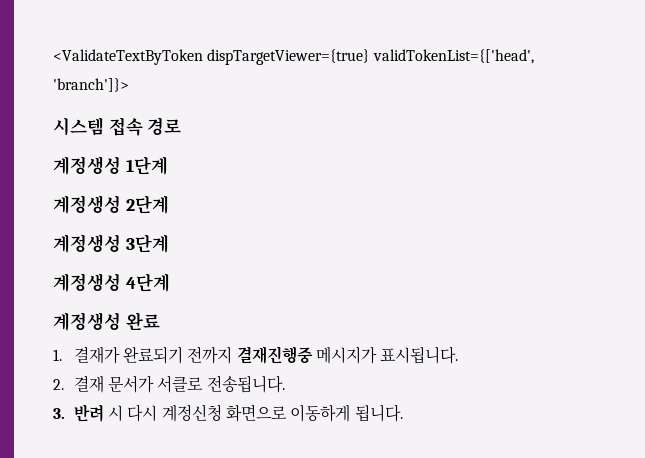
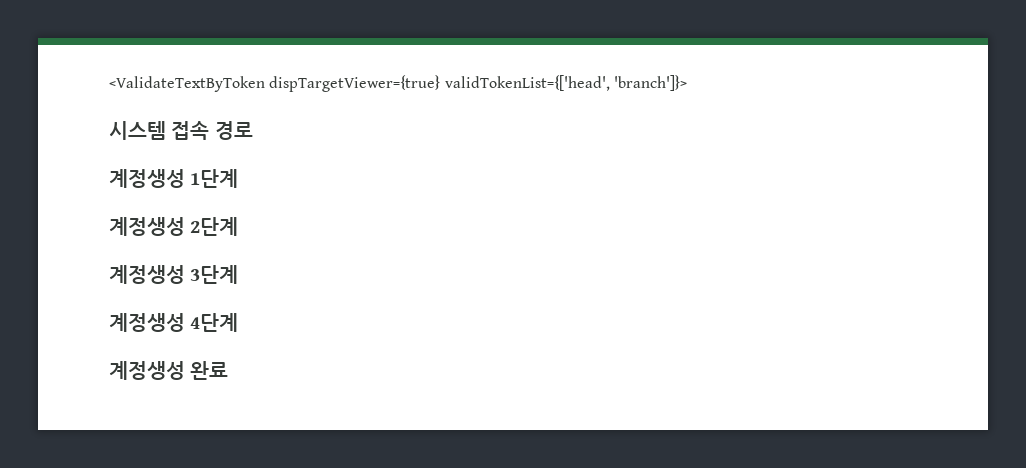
- 1. 결재가 완료되기 전까지 결재진행중 메시지가 표시됩니다.
- 2. 결재 문서가 서클로 전송됩니다.
- 3. 반려 시 다시 계정신청 화면으로 이동하게 됩니다.

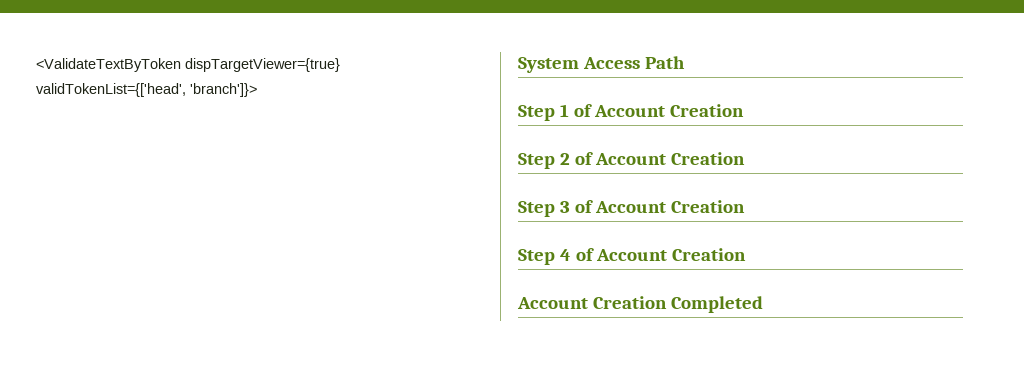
- 시스템 접속 경로
- 계정생성 1단계
- 계정생성 2단계
- 계정생성 3단계
- 계정생성 4단계
- 계정생성 완료
+ System Access Path
+ Step 1 of Account Creation
+ Step 2 of Account Creation
+ Step 3 of Account Creation
+ Step 4 of Account Creation
+ Account Creation Completed

